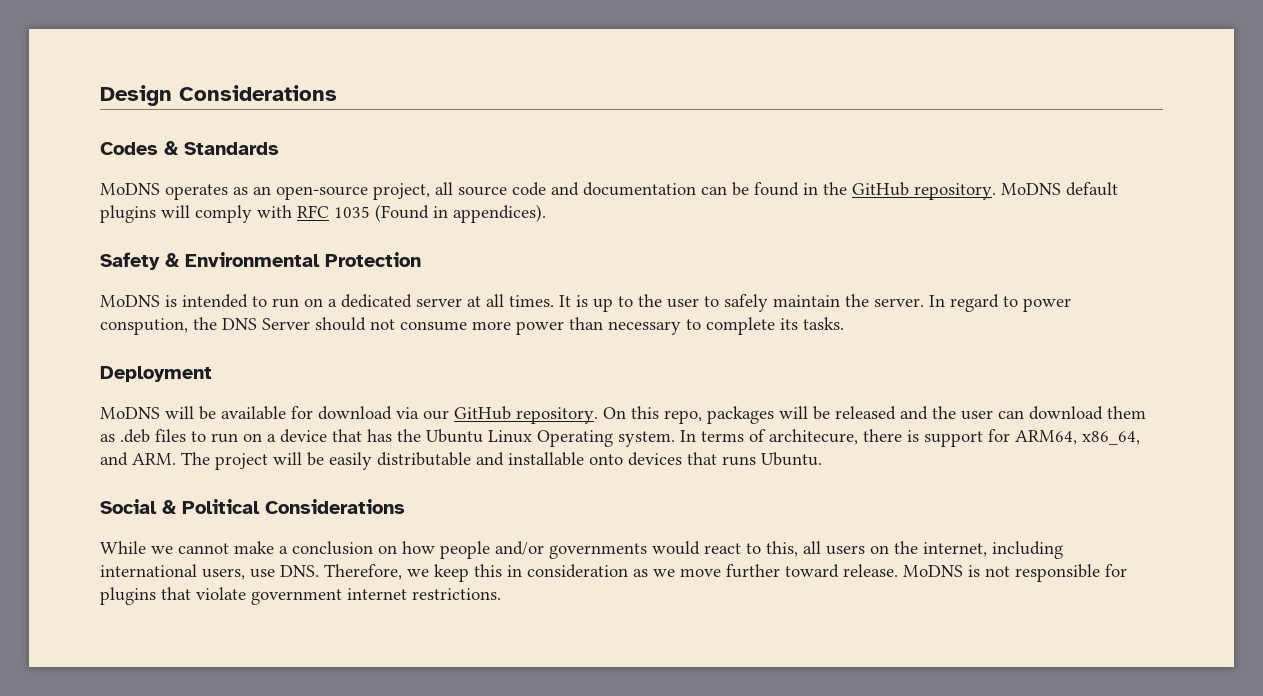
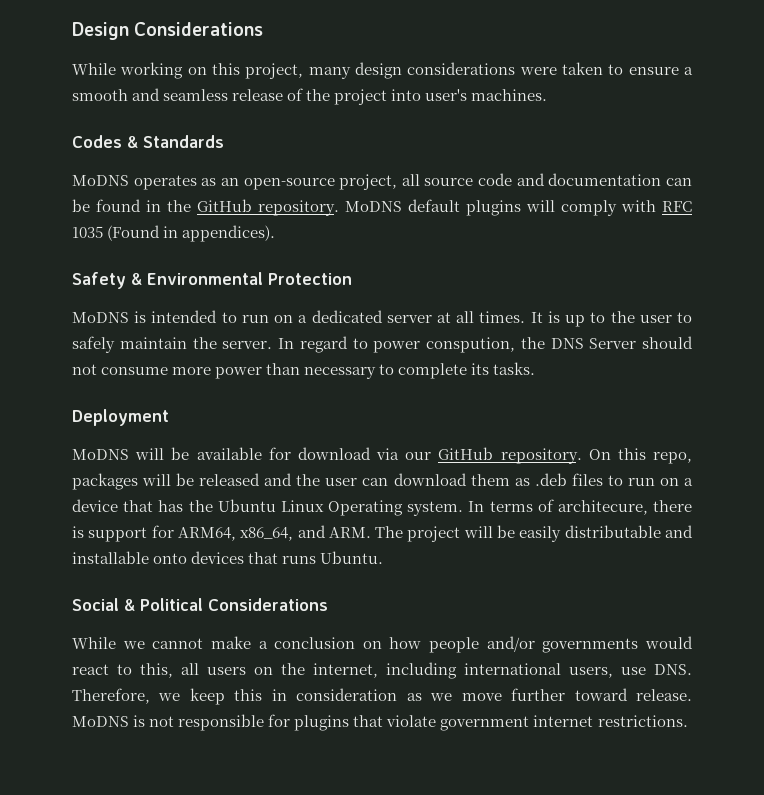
+ While working on this project, many design considerations were taken to ensure a smooth and seamless release of the project into user's machines.

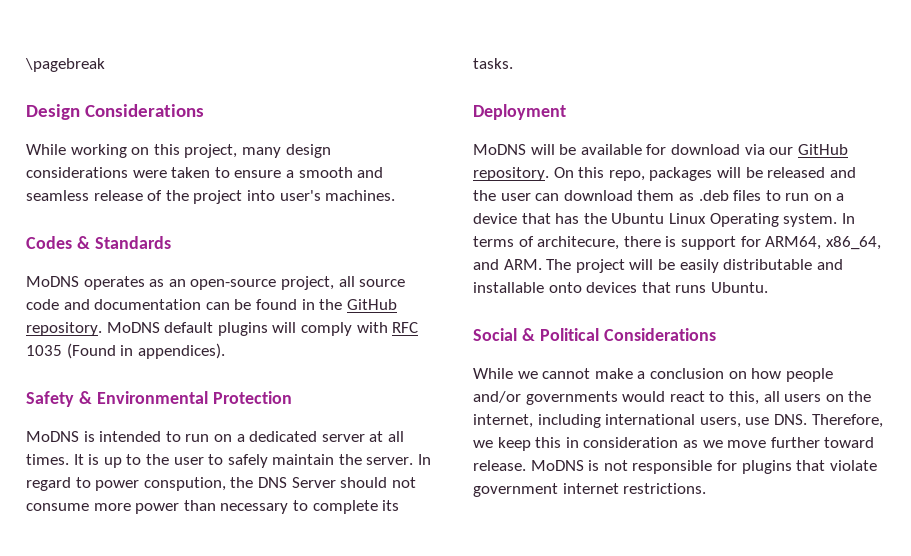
+ \pagebreak

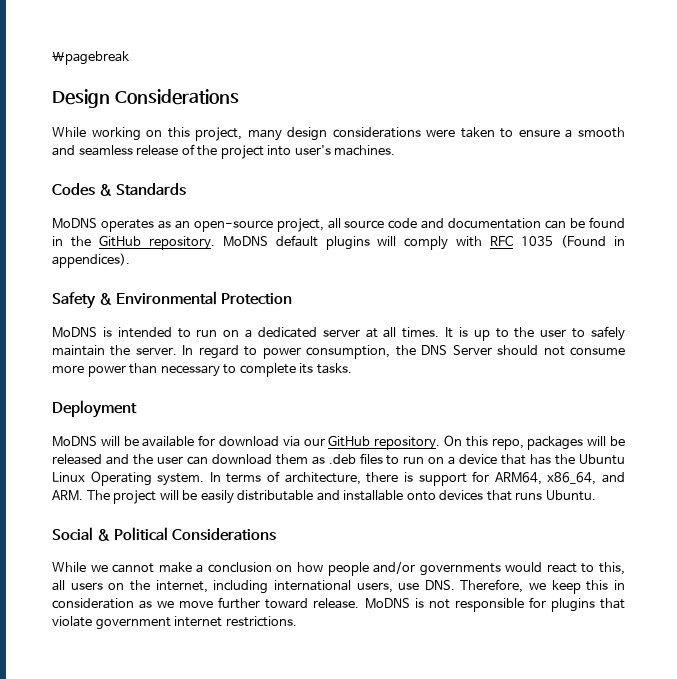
- In regard to power conspution, the DNS Server should not consume more power than necessary to complete its tasks.
+ In regard to power consumption, the DNS Server should not consume more power than necessary to complete its tasks.
- In terms of architecure, there is support for ARM64, x86_64, and ARM. The project will be easily distributable and installable onto devices that runs Ubuntu.
+ In terms of architecture, there is support for ARM64, x86_64, and ARM. The project will be easily distributable and installable onto devices that runs Ubuntu.

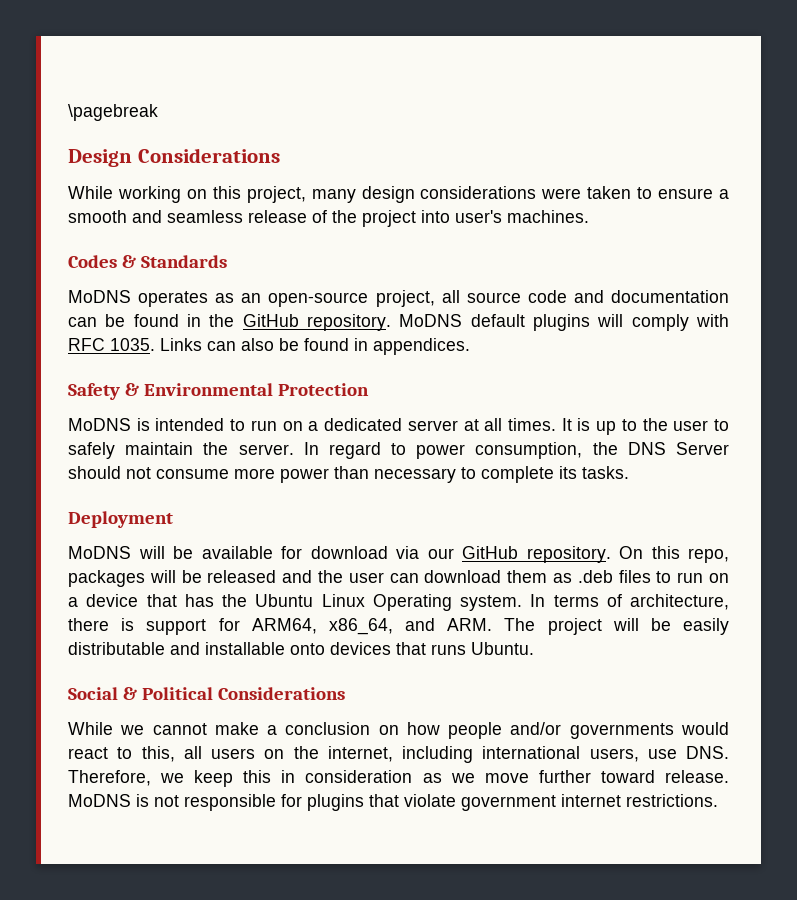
- MoDNS default plugins will comply with RFC 1035 (Found in appendices).
+ MoDNS default plugins will comply with RFC 1035. Links can also be found in appendices.

